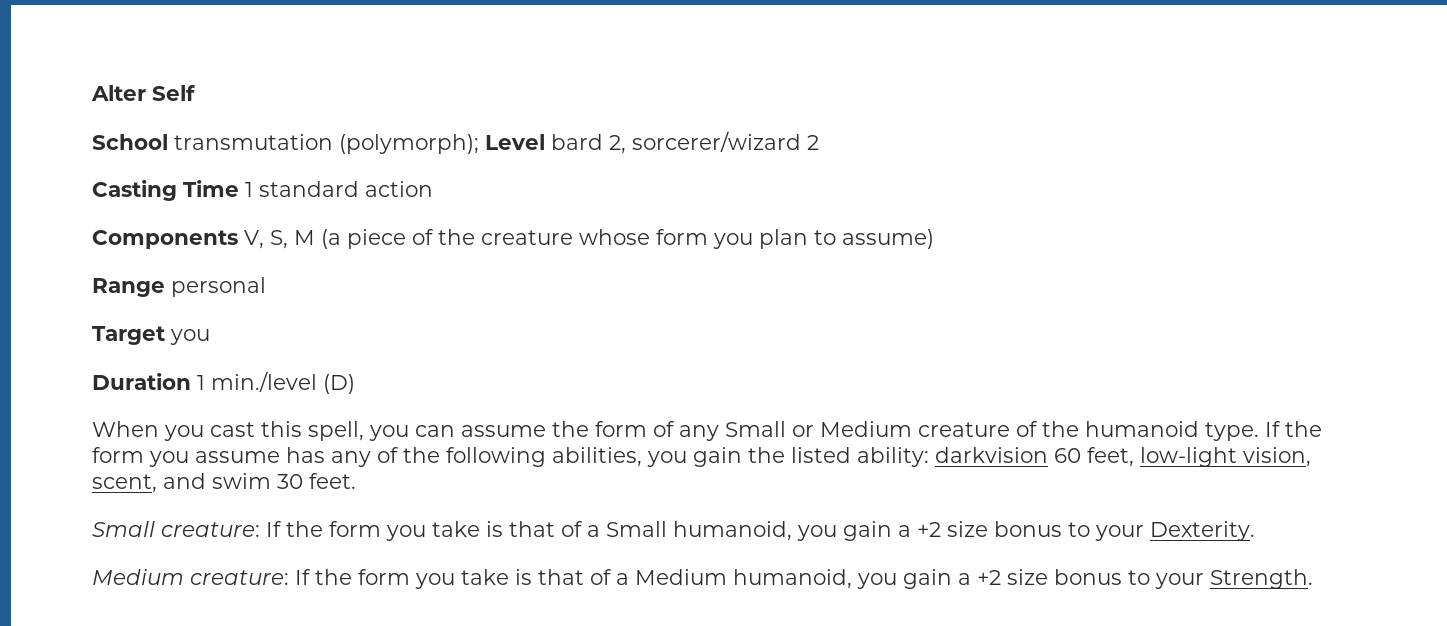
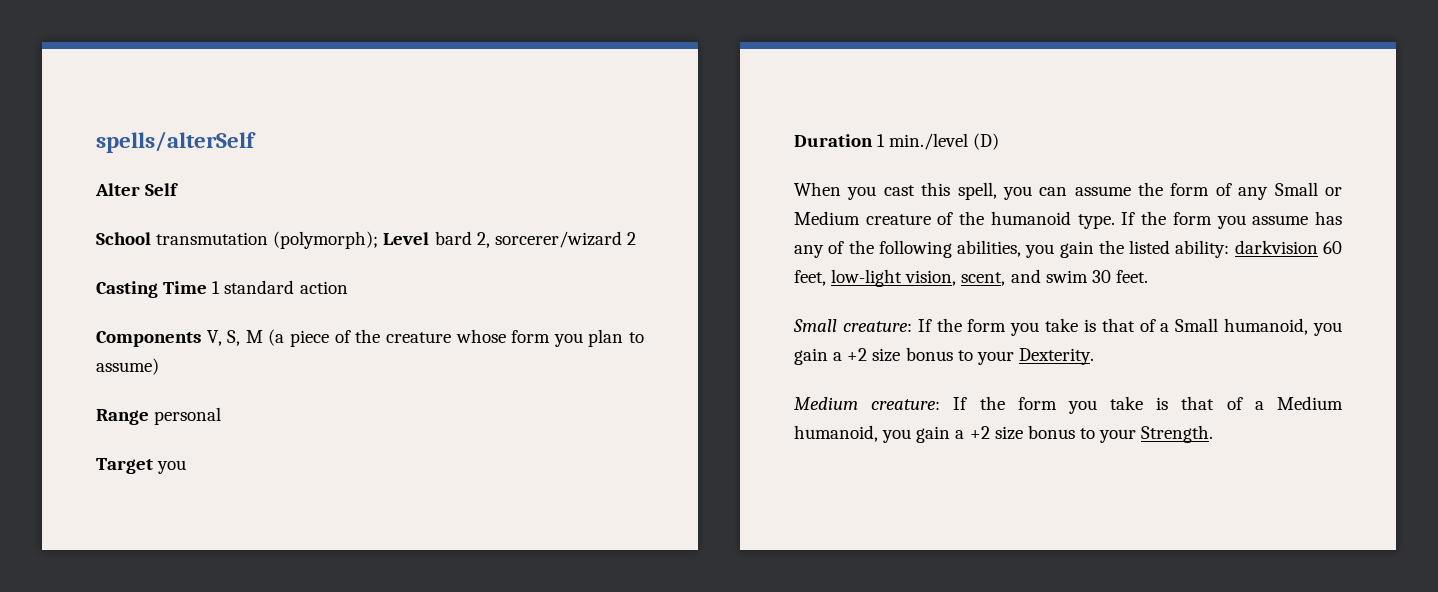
+ spells/alterSelf

